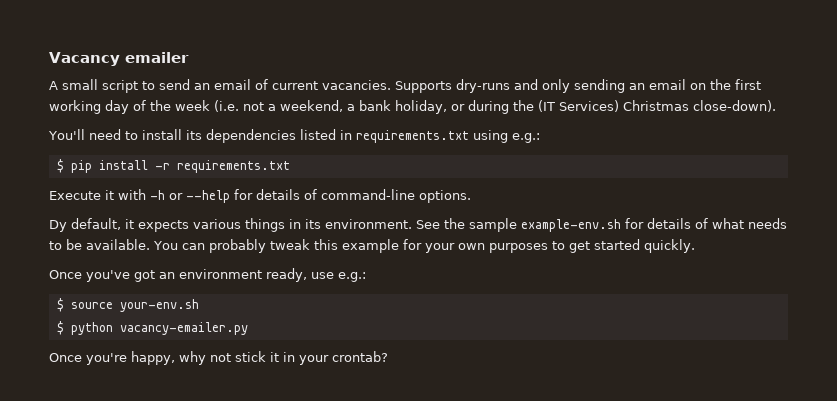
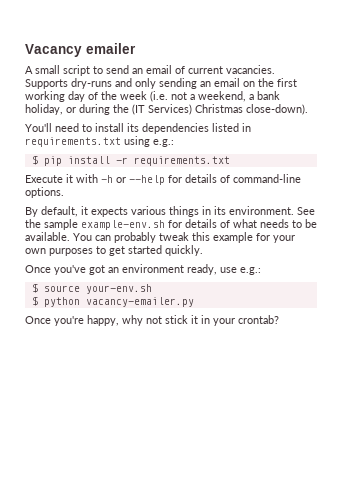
- Dy default, it expects various things in its environment.
+ By default, it expects various things in its environment.

